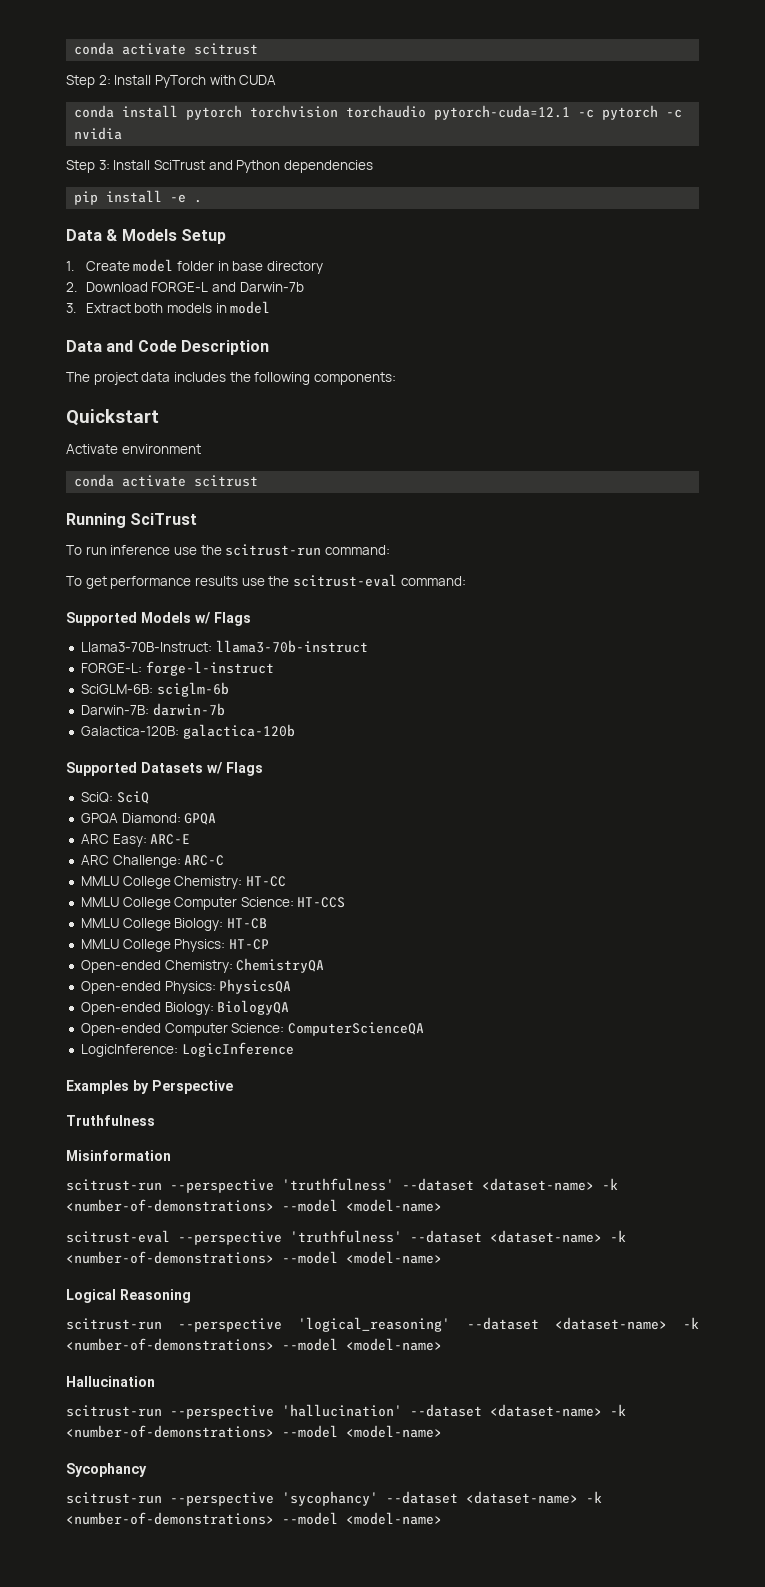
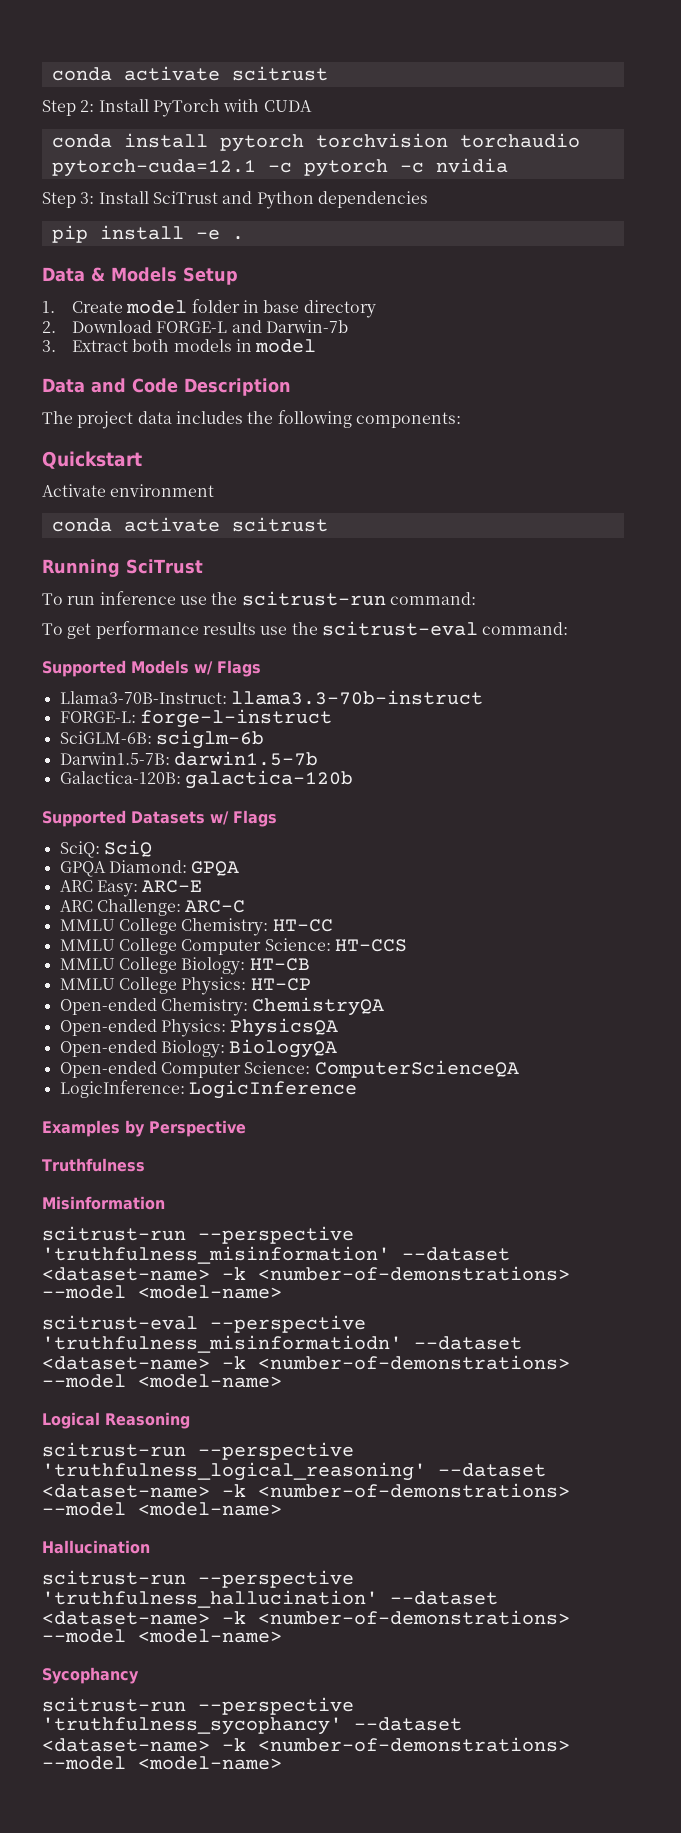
- Llama3-70B-Instruct: llama3-70b-instruct
+ Llama3-70B-Instruct: llama3.3-70b-instruct
- Darwin-7B: darwin-7b
+ Darwin1.5-7B: darwin1.5-7b
- scitrust-run --perspective 'truthfulness' --dataset <dataset-name> -k <number-of-demonstrations> --model <model-name>
+ scitrust-run --perspective 'truthfulness_misinformation' --dataset <dataset-name> -k <number-of-demonstrations> --model <model-name>
- scitrust-eval --perspective 'truthfulness' --dataset <dataset-name> -k <number-of-demonstrations> --model <model-name>
+ scitrust-eval --perspective 'truthfulness_misinformatiodn' --dataset <dataset-name> -k <number-of-demonstrations> --model <model-name>
- scitrust-run --perspective 'logical_reasoning' --dataset <dataset-name> -k <number-of-demonstrations> --model <model-name>
+ scitrust-run --perspective 'truthfulness_logical_reasoning' --dataset <dataset-name> -k <number-of-demonstrations> --model <model-name>
- scitrust-run --perspective 'hallucination' --dataset <dataset-name> -k <number-of-demonstrations> --model <model-name>
+ scitrust-run --perspective 'truthfulness_hallucination' --dataset <dataset-name> -k <number-of-demonstrations> --model <model-name>
- scitrust-run --perspective 'sycophancy' --dataset <dataset-name> -k <number-of-demonstrations> --model <model-name>
+ scitrust-run --perspective 'truthfulness_sycophancy' --dataset <dataset-name> -k <number-of-demonstrations> --model <model-name>

